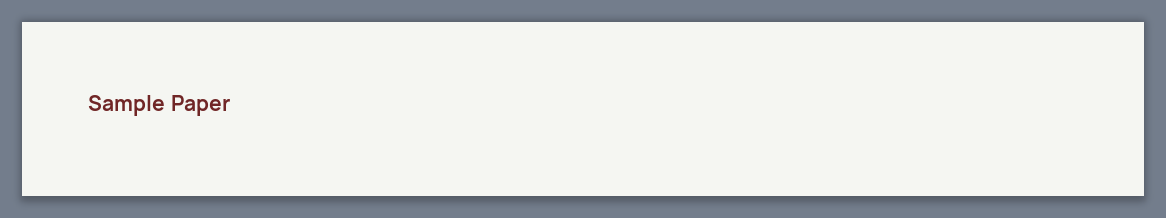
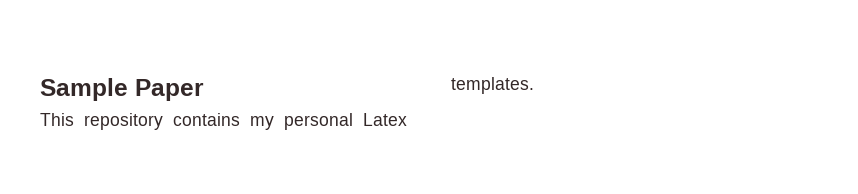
+ This repository contains my personal Latex templates.

